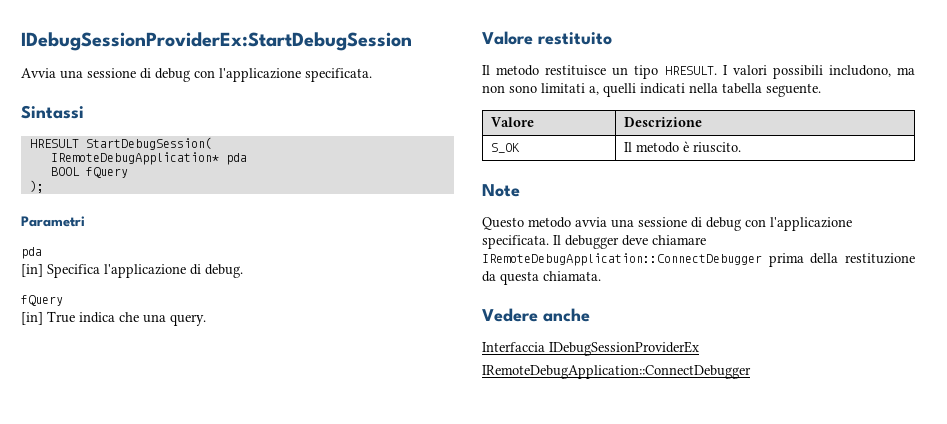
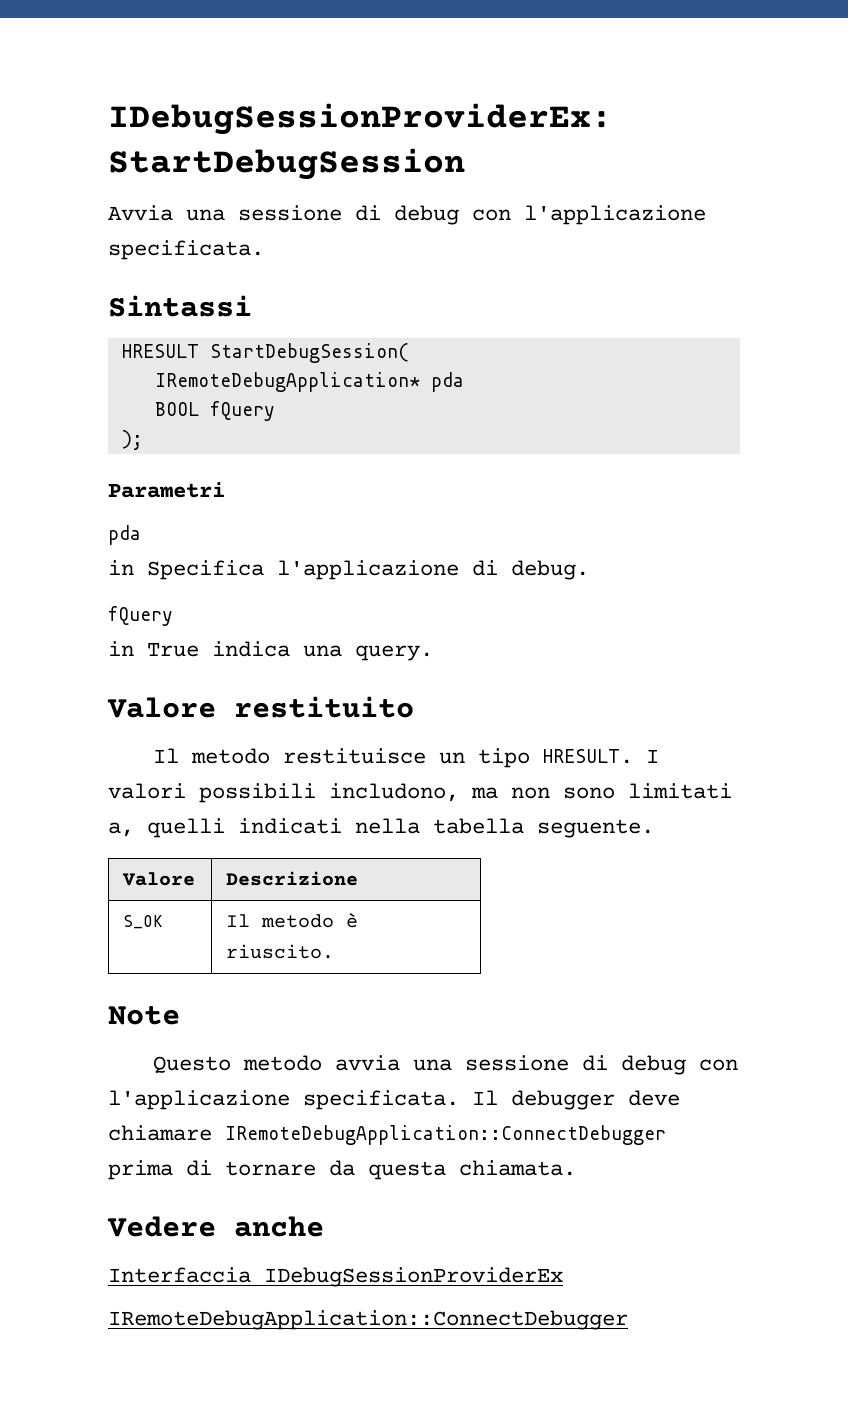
- [in] Specifica l'applicazione di debug.
+ in Specifica l'applicazione di debug.
- [in] True indica che una query.
+ in True indica una query.
- Il debugger deve chiamare IRemoteDebugApplication::ConnectDebugger prima della restituzione da questa chiamata.
+ Il debugger deve chiamare IRemoteDebugApplication::ConnectDebugger prima di tornare da questa chiamata.

